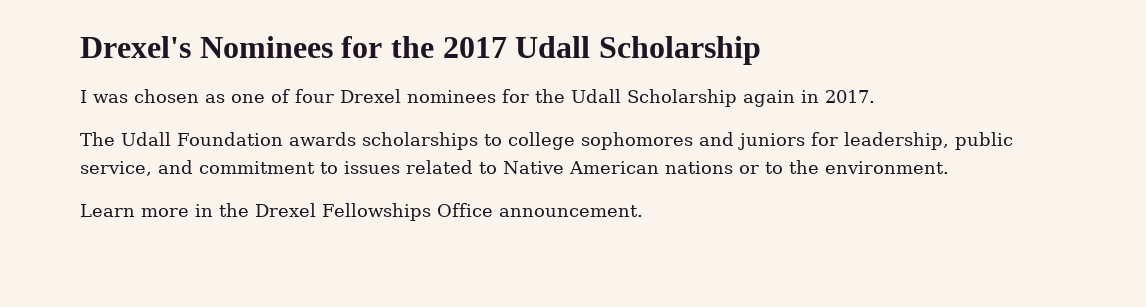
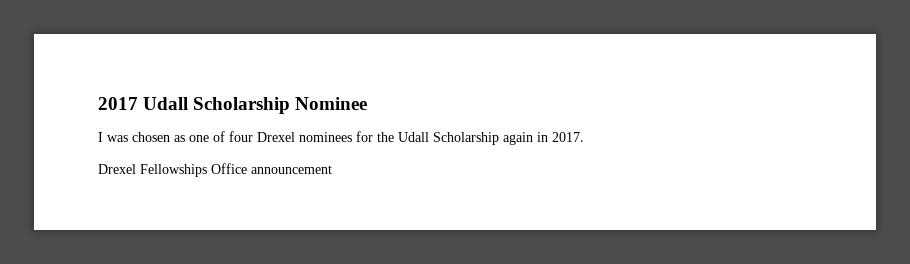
- Drexel's Nominees for the 2017 Udall Scholarship
+ 2017 Udall Scholarship Nominee
- The Udall Foundation awards scholarships to college sophomores and juniors for leadership, public service, and commitment to issues related to Native American nations or to the environment.
- Learn more in the Drexel Fellowships Office announcement.
+ Drexel Fellowships Office announcement

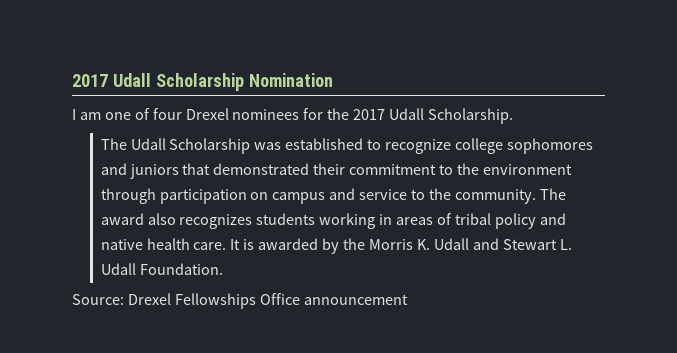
- 2017 Udall Scholarship Nominee
+ 2017 Udall Scholarship Nomination
- I was chosen as one of four Drexel nominees for the Udall Scholarship again in 2017.
- Drexel Fellowships Office announcement
+ I am one of four Drexel nominees for the 2017 Udall Scholarship.
+ The Udall Scholarship was established to recognize college sophomores and juniors that demonstrated their commitment to the environment through participation on campus and service to the community. The award also recognizes students working in areas of tribal policy and native health care. It is awarded by the Morris K. Udall and Stewart L. Udall Foundation.
+ Source: Drexel Fellowships Office announcement

